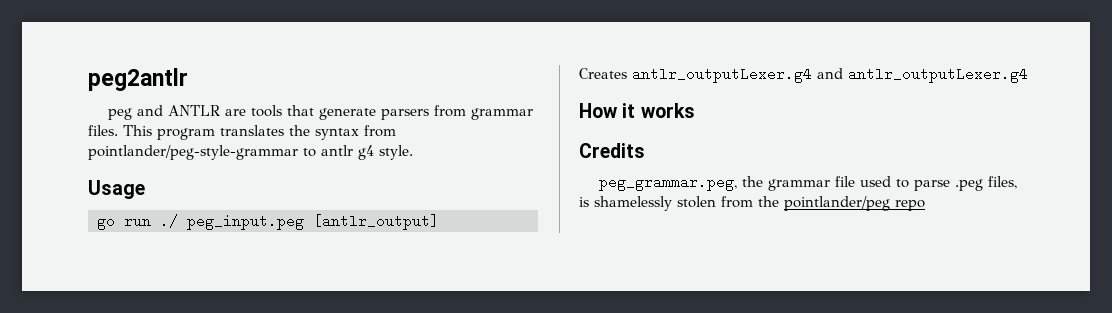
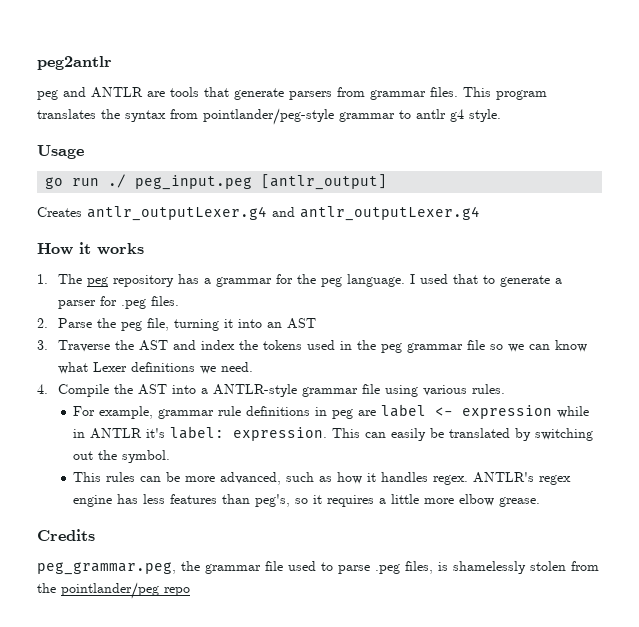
- This program translates the syntax from pointlander/peg-style-grammar to antlr g4 style.
+ This program translates the syntax from pointlander/peg-style grammar to antlr g4 style.
+ 1. The peg repository has a grammar for the peg language. I used that to generate a parser for .peg files.
+ 2. Parse the peg file, turning it into an AST
+ 3. Traverse the AST and index the tokens used in the peg grammar file so we can know what Lexer definitions we need.
+ 4. Compile the AST into a ANTLR-style grammar file using various rules.
+ For example, grammar rule definitions in peg are label <- expression while in ANTLR it's label: expression. This can easily be translated by switching out the symbol.
+ This rules can be more advanced, such as how it handles regex. ANTLR's regex engine has less features than peg's, so it requires a little more elbow grease.

